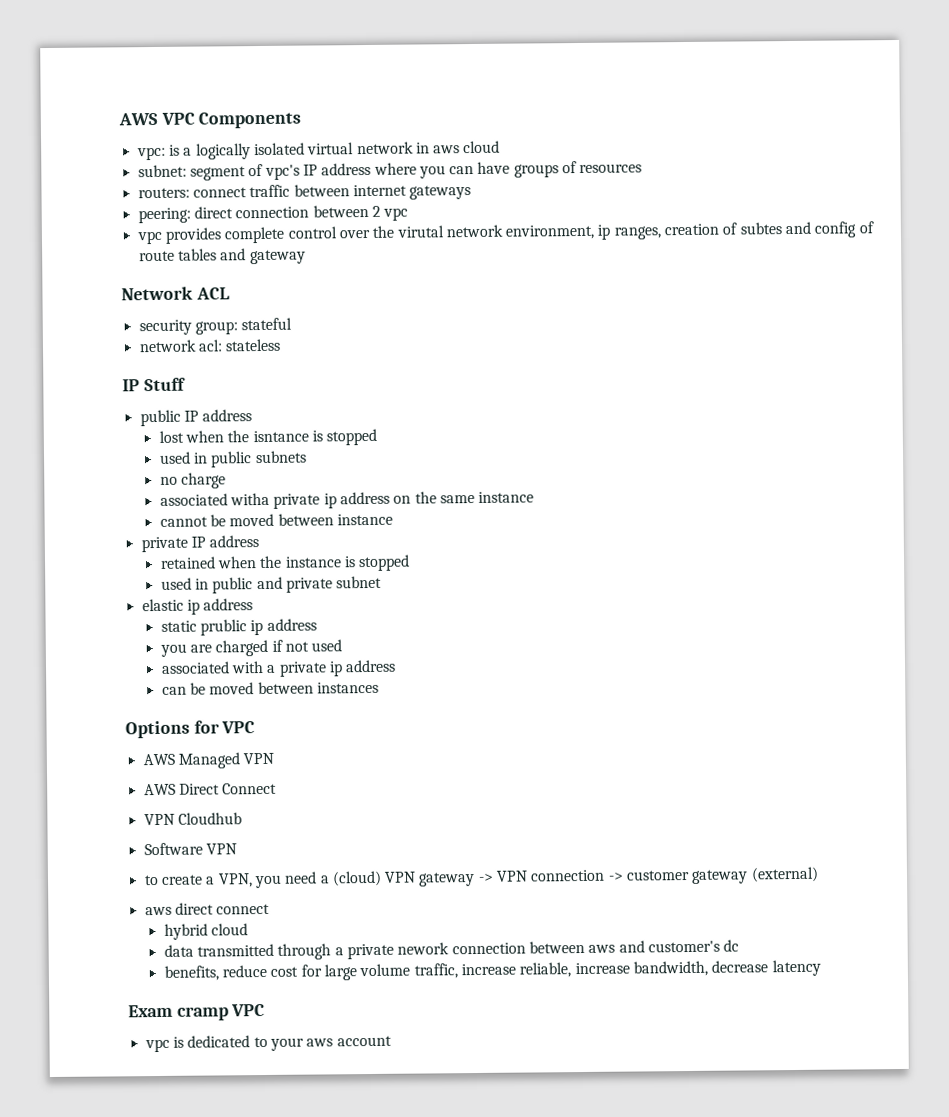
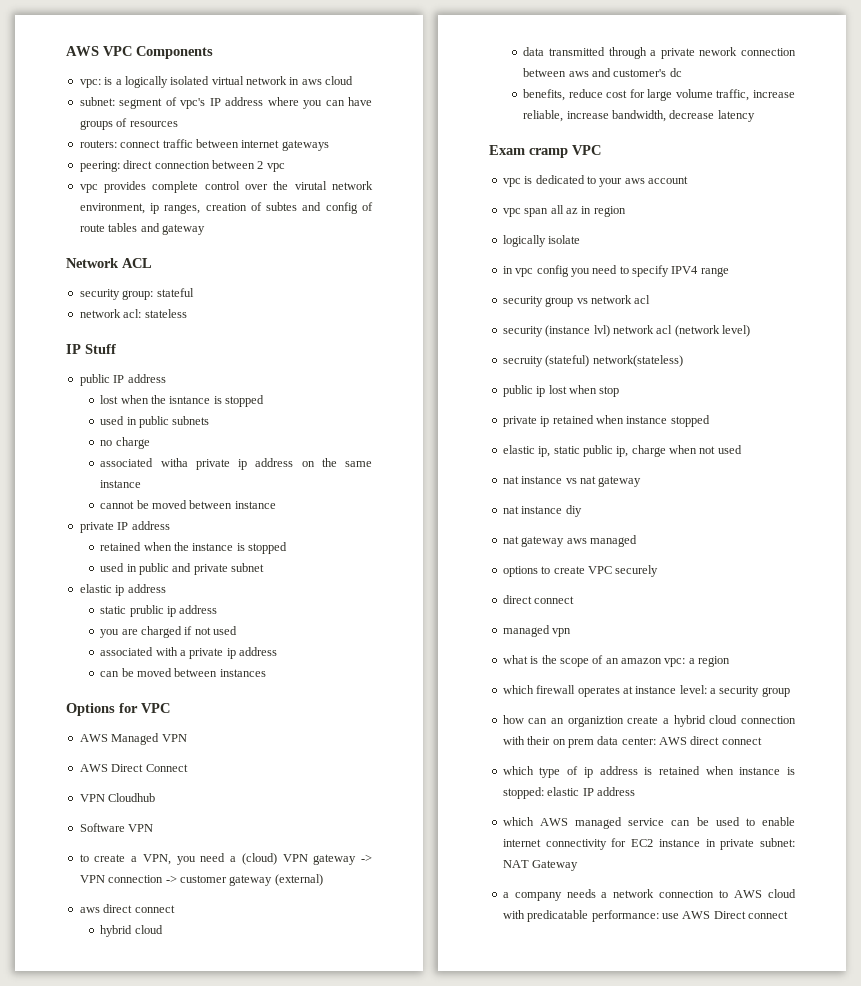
+ vpc span all az in region
+ logically isolate
+ in vpc config you need to specify IPV4 range
+ security group vs network acl
+ security (instance lvl) network acl (network level)
+ secruity (stateful) network(stateless)
+ public ip lost when stop
+ private ip retained when instance stopped
+ elastic ip, static public ip, charge when not used
+ nat instance vs nat gateway
+ nat instance diy
+ nat gateway aws managed
+ options to create VPC securely
+ direct connect
+ managed vpn
+ what is the scope of an amazon vpc: a region
+ which firewall operates at instance level: a security group
+ how can an organiztion create a hybrid cloud connection with their on prem data center: AWS direct connect
+ which type of ip address is retained when instance is stopped: elastic IP address
+ which AWS managed service can be used to enable internet connectivity for EC2 instance in private subnet: NAT Gateway
+ a company needs a network connection to AWS cloud with predicatable performance: use AWS Direct connect

